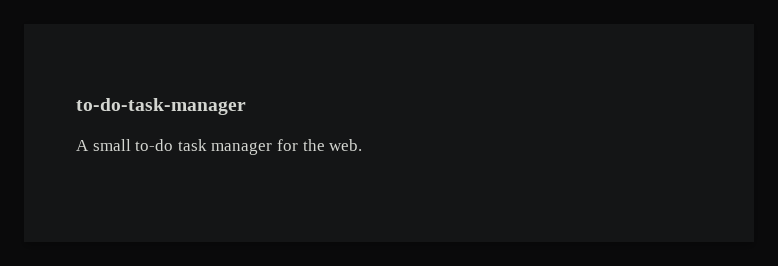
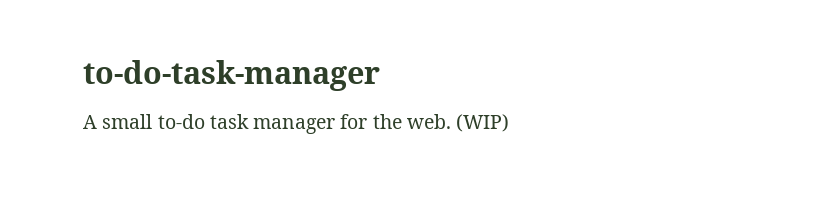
+ (WIP)

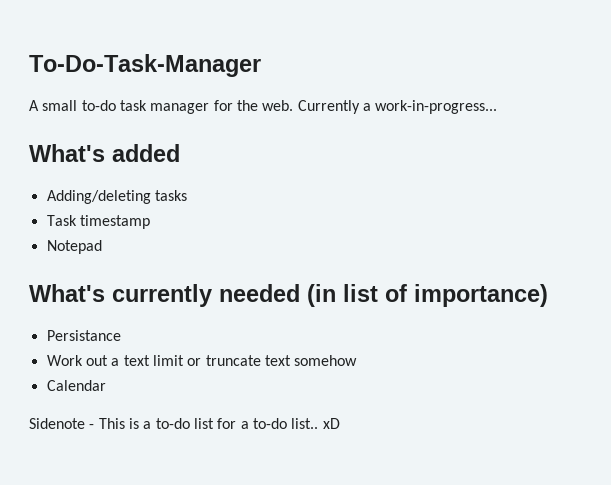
- to-do-task-manager
+ To-Do-Task-Manager
- (WIP)
+ Currently a work-in-progress...
+ What's added
+ Adding/deleting tasks
+ Task timestamp
+ Notepad
+ What's currently needed (in list of importance)
+ Persistance
+ Work out a text limit or truncate text somehow
+ Calendar
+ Sidenote - This is a to-do list for a to-do list.. xD

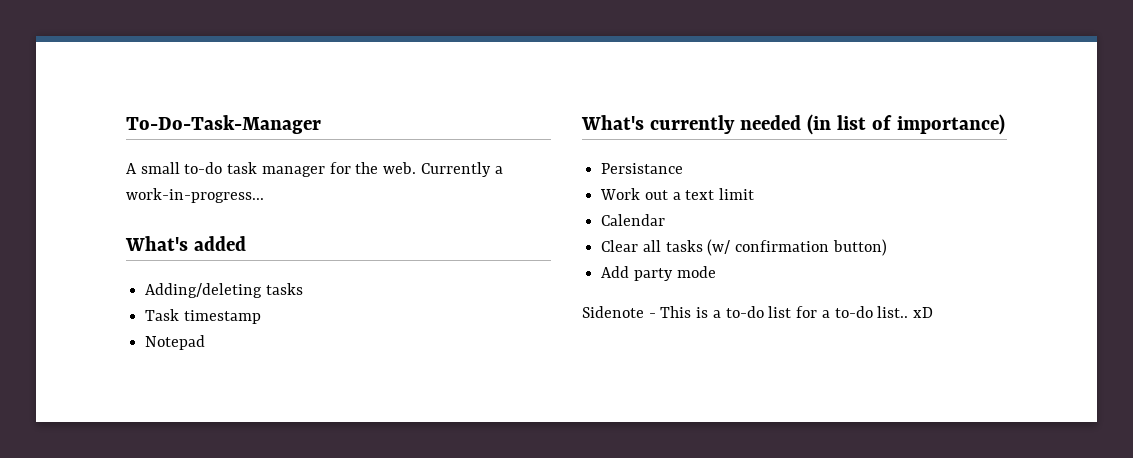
- Work out a text limit or truncate text somehow
+ Work out a text limit
  Calendar
+ Clear all tasks (w/ confirmation button)
+ Add party mode

